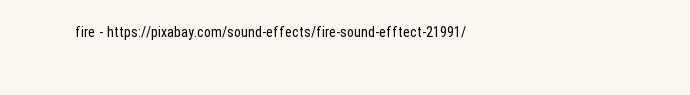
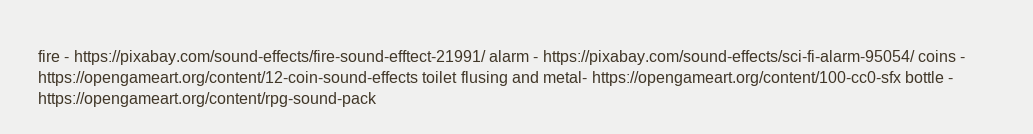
- fire - https://pixabay.com/sound-effects/fire-sound-efftect-21991/
+ fire - https://pixabay.com/sound-effects/fire-sound-efftect-21991/ alarm - https://pixabay.com/sound-effects/sci-fi-alarm-95054/ coins - https://opengameart.org/content/12-coin-sound-effects toilet flusing and metal- https://opengameart.org/content/100-cc0-sfx bottle - https://opengameart.org/content/rpg-sound-pack

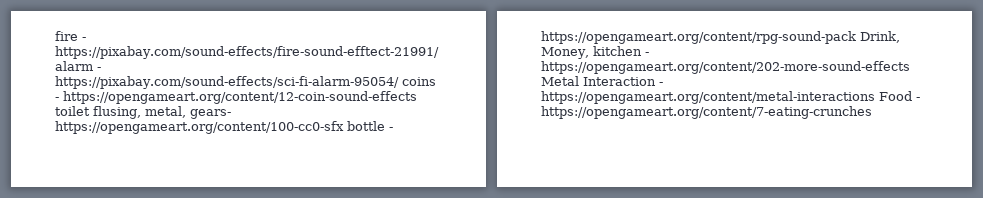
- fire - https://pixabay.com/sound-effects/fire-sound-efftect-21991/ alarm - https://pixabay.com/sound-effects/sci-fi-alarm-95054/ coins - https://opengameart.org/content/12-coin-sound-effects toilet flusing and metal- https://opengameart.org/content/100-cc0-sfx bottle - https://opengameart.org/content/rpg-sound-pack
+ fire - https://pixabay.com/sound-effects/fire-sound-efftect-21991/ alarm - https://pixabay.com/sound-effects/sci-fi-alarm-95054/ coins - https://opengameart.org/content/12-coin-sound-effects toilet flusing, metal, gears- https://opengameart.org/content/100-cc0-sfx bottle - https://opengameart.org/content/rpg-sound-pack Drink, Money, kitchen - https://opengameart.org/content/202-more-sound-effects Metal Interaction - https://opengameart.org/content/metal-interactions Food - https://opengameart.org/content/7-eating-crunches

